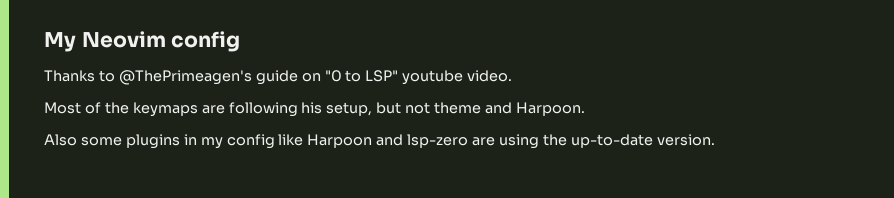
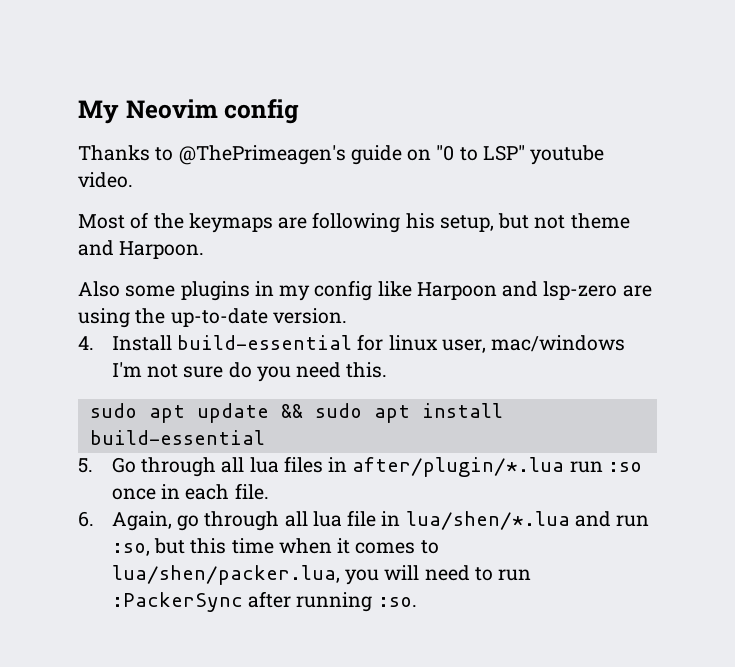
+ 4. Install build-essential for linux user, mac/windows I'm not sure do you need this.
+ sudo apt update && sudo apt install build-essential
+ 5. Go through all lua files in after/plugin/*.lua run :so once in each file.
+ 6. Again, go through all lua file in lua/shen/*.lua and run :so, but this time when it comes to lua/shen/packer.lua, you will need to run :PackerSync after running :so.

